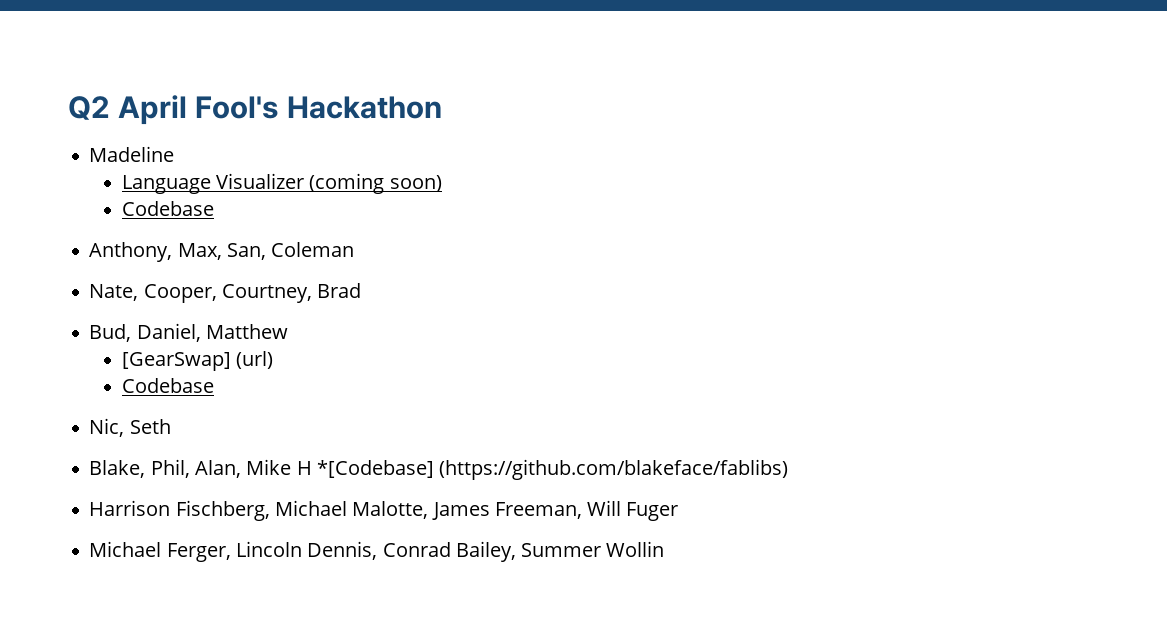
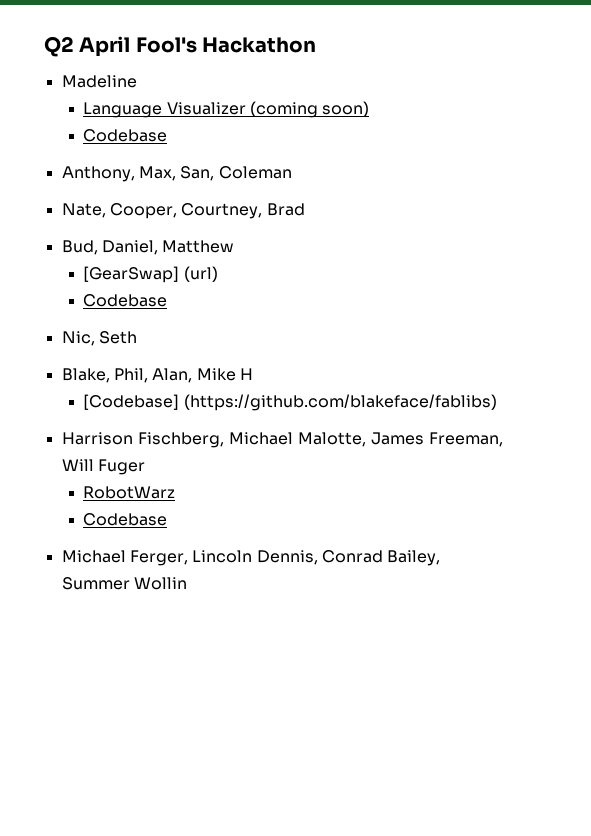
- Blake, Phil, Alan, Mike H *[Codebase] (https://github.com/blakeface/fablibs)
+ Blake, Phil, Alan, Mike H
+ [Codebase] (https://github.com/blakeface/fablibs)
+ RobotWarz
+ Codebase

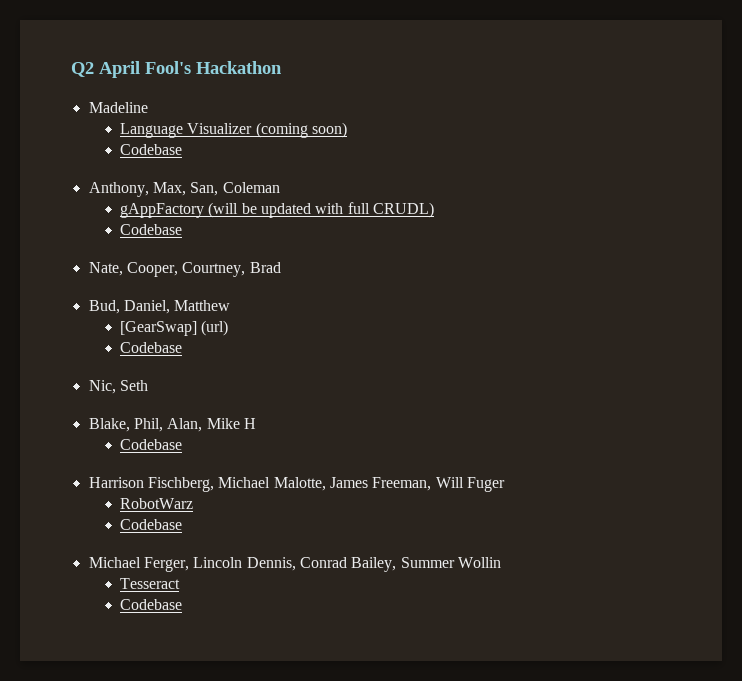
+ gAppFactory (will be updated with full CRUDL)
+ Codebase
  Blake, Phil, Alan, Mike H
- [Codebase] (https://github.com/blakeface/fablibs)
+ Codebase
+ Tesseract
+ Codebase

